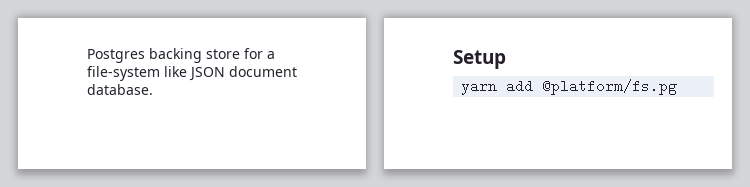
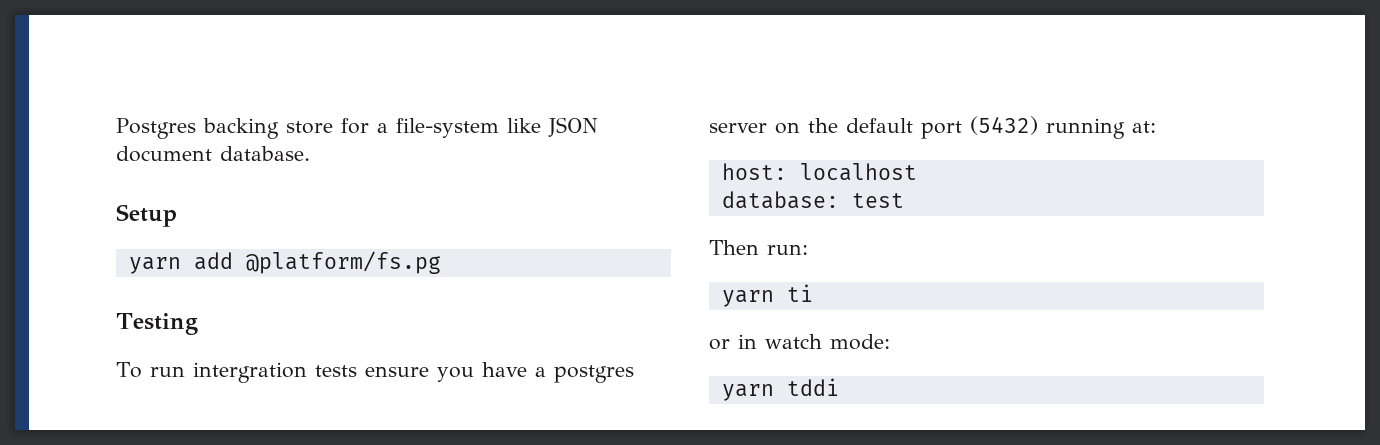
+ Testing
+ To run intergration tests ensure you have a postgres server on the default port (5432) running at:
+ host: localhost
+ database: test
+ Then run:
+ yarn ti
+ or in watch mode:
+ yarn tddi

